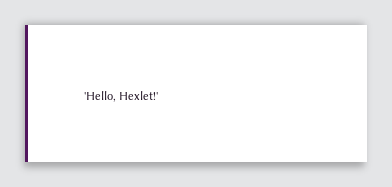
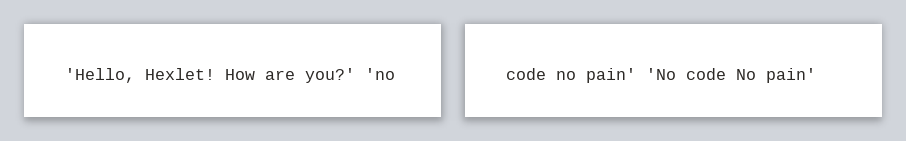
- 'Hello, Hexlet!'
+ 'Hello, Hexlet! How are you?' 'no code no pain' 'No code No pain'

